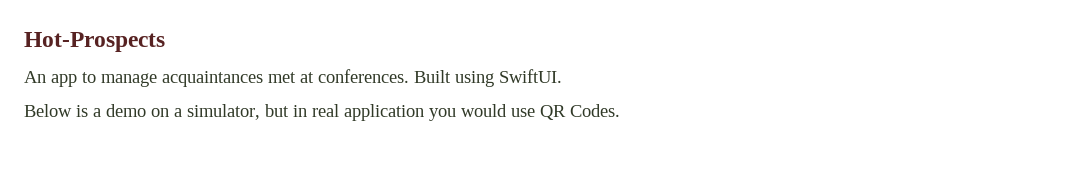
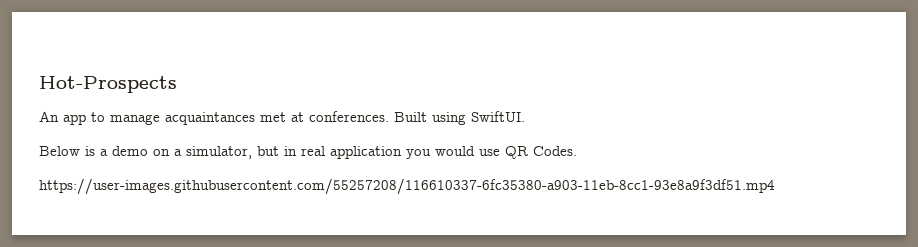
+ https://user-images.githubusercontent.com/55257208/116610337-6fc35380-a903-11eb-8cc1-93e8a9f3df51.mp4

